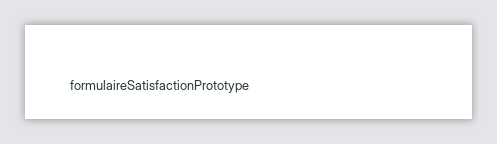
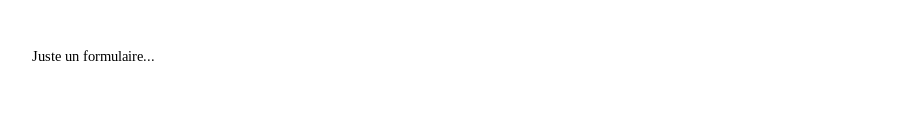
- formulaireSatisfactionPrototype
+ Juste un formulaire...

